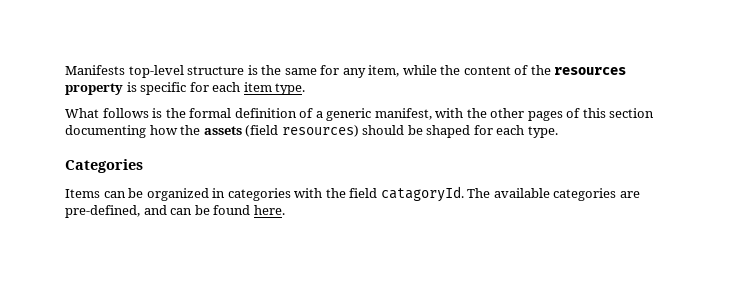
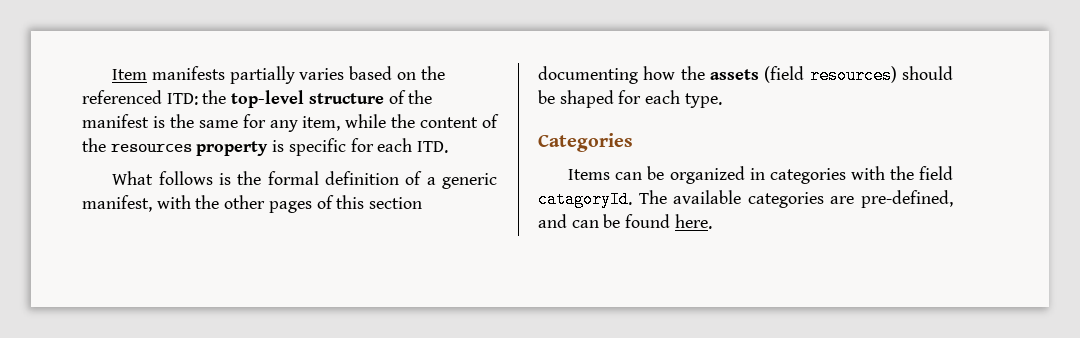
- Manifests top-level structure is the same for any item, while the content of the resources property is specific for each item type.
+ Item manifests partially varies based on the referenced ITD: the top-level structure of the manifest is the same for any item, while the content of the resources property is specific for each ITD.

